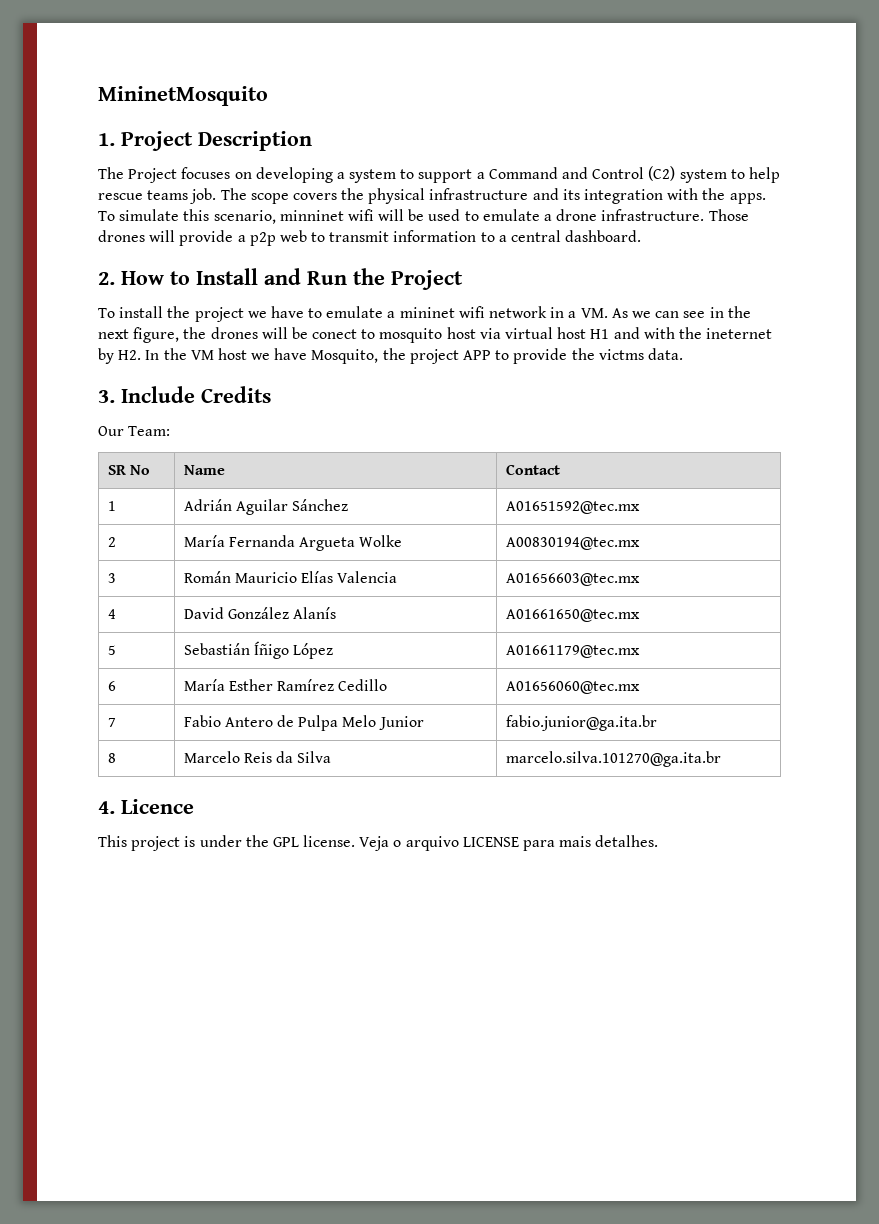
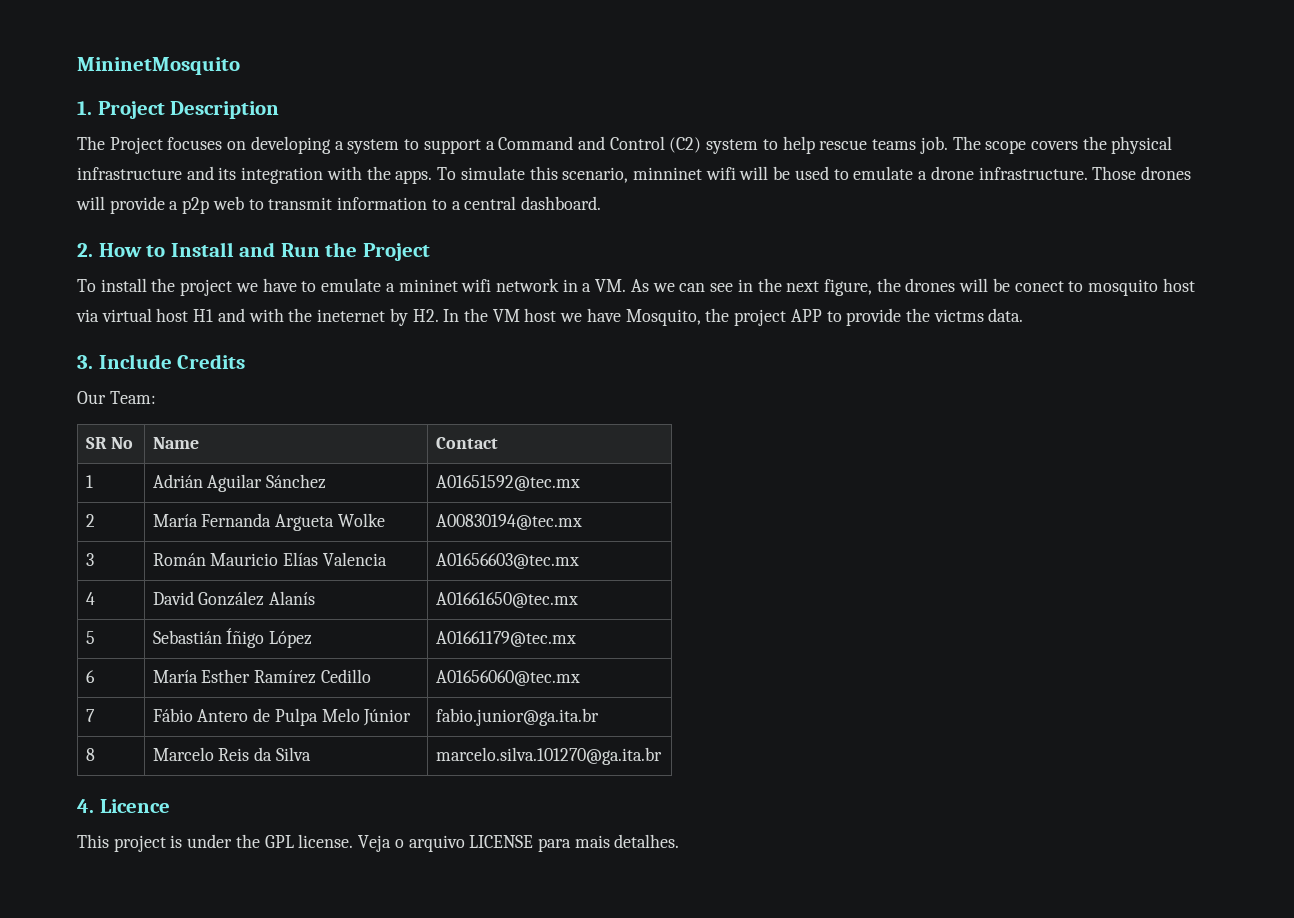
- 7 | Fabio Antero de Pulpa Melo Junior | fabio.junior@ga.ita.br
+ 7 | Fábio Antero de Pulpa Melo Júnior | fabio.junior@ga.ita.br

